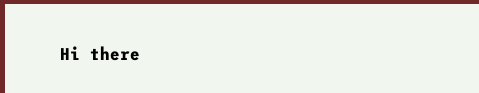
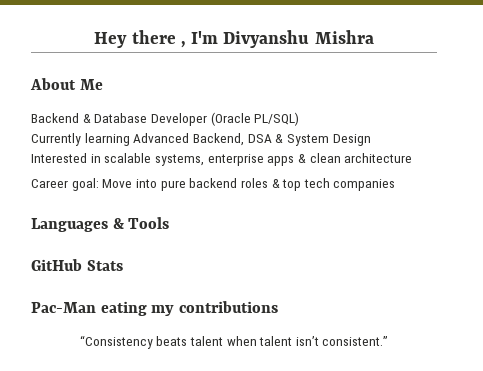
- Hi there
+ Hey there , I'm Divyanshu Mishra
+ About Me
+ Backend & Database Developer (Oracle PL/SQL)
+ Currently learning Advanced Backend, DSA & System Design
+ Interested in scalable systems, enterprise apps & clean architecture
+ Career goal: Move into pure backend roles & top tech companies
+ Languages & Tools
+ GitHub Stats
+ Pac-Man eating my contributions
+ “Consistency beats talent when talent isn’t consistent.”

